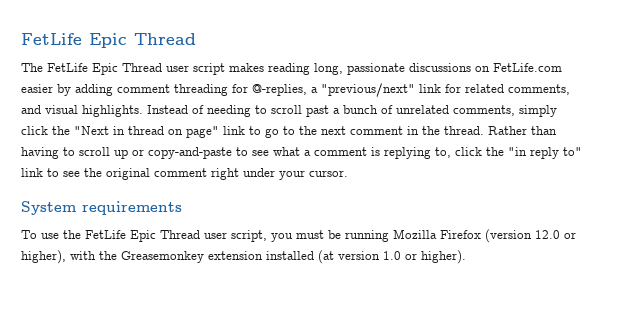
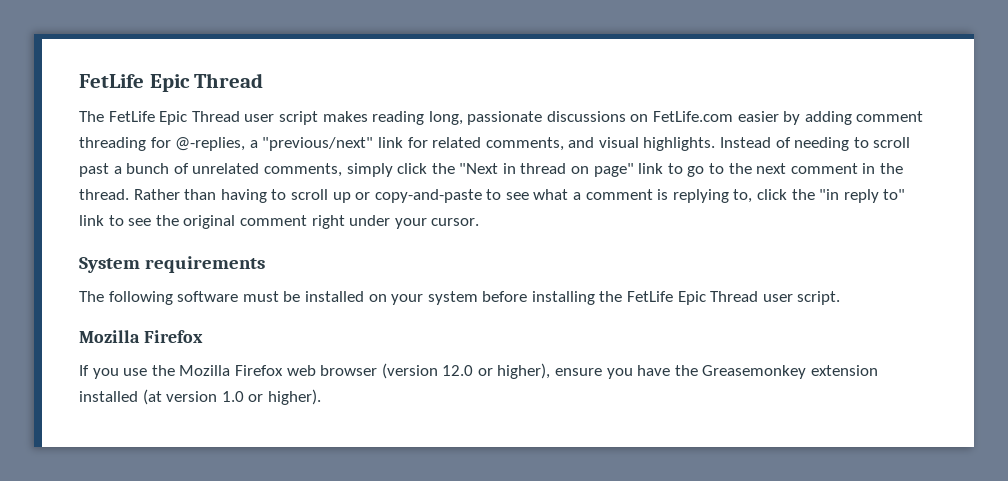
- To use the FetLife Epic Thread user script, you must be running Mozilla Firefox (version 12.0 or higher), with the Greasemonkey extension installed (at version 1.0 or higher).
+ The following software must be installed on your system before installing the FetLife Epic Thread user script.
+ Mozilla Firefox
+ If you use the Mozilla Firefox web browser (version 12.0 or higher), ensure you have the Greasemonkey extension installed (at version 1.0 or higher).

